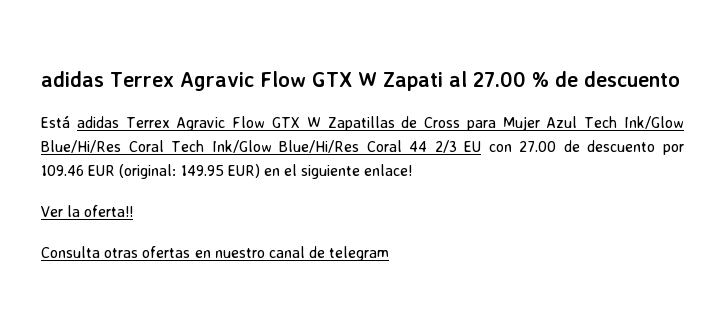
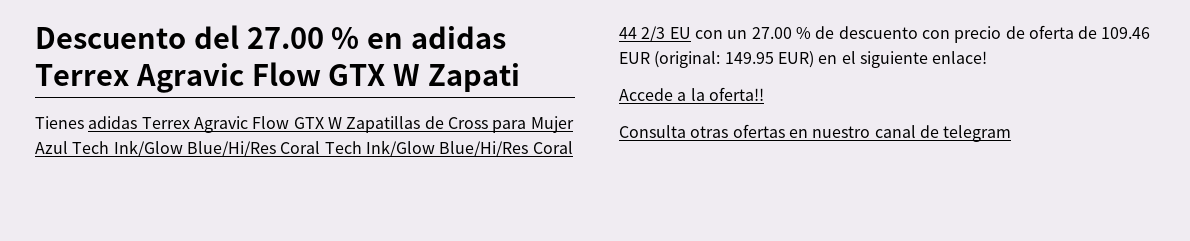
- adidas Terrex Agravic Flow GTX W Zapati al 27.00 % de descuento
- Está adidas Terrex Agravic Flow GTX W Zapatillas de Cross para Mujer Azul Tech Ink/Glow Blue/Hi/Res Coral Tech Ink/Glow Blue/Hi/Res Coral 44 2/3 EU con 27.00 de descuento por 109.46 EUR (original: 149.95 EUR) en el siguiente enlace!
+ Descuento del 27.00 % en adidas Terrex Agravic Flow GTX W Zapati
+ Tienes adidas Terrex Agravic Flow GTX W Zapatillas de Cross para Mujer Azul Tech Ink/Glow Blue/Hi/Res Coral Tech Ink/Glow Blue/Hi/Res Coral 44 2/3 EU con un 27.00 % de descuento con precio de oferta de 109.46 EUR (original: 149.95 EUR) en el siguiente enlace!
- Ver la oferta!!
+ Accede a la oferta!!

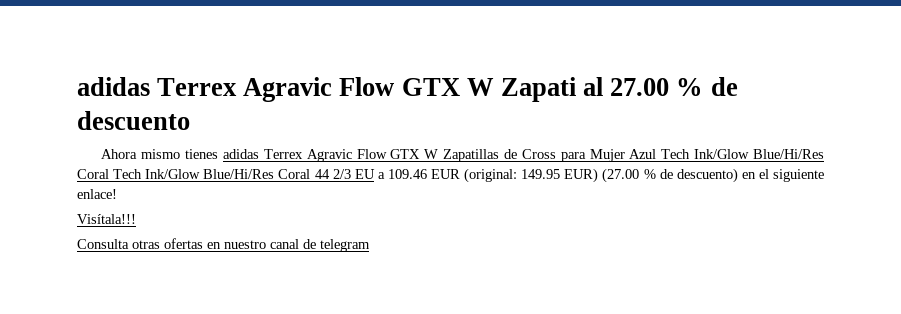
- Descuento del 27.00 % en adidas Terrex Agravic Flow GTX W Zapati
- Tienes adidas Terrex Agravic Flow GTX W Zapatillas de Cross para Mujer Azul Tech Ink/Glow Blue/Hi/Res Coral Tech Ink/Glow Blue/Hi/Res Coral 44 2/3 EU con un 27.00 % de descuento con precio de oferta de 109.46 EUR (original: 149.95 EUR) en el siguiente enlace!
+ adidas Terrex Agravic Flow GTX W Zapati al 27.00 % de descuento
+ Ahora mismo tienes adidas Terrex Agravic Flow GTX W Zapatillas de Cross para Mujer Azul Tech Ink/Glow Blue/Hi/Res Coral Tech Ink/Glow Blue/Hi/Res Coral 44 2/3 EU a 109.46 EUR (original: 149.95 EUR) (27.00 % de descuento) en el siguiente enlace!
- Accede a la oferta!!
+ Visítala!!!

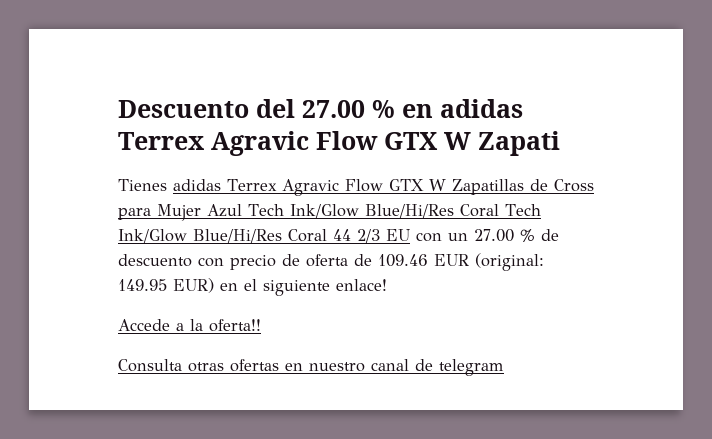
- adidas Terrex Agravic Flow GTX W Zapati al 27.00 % de descuento
- Ahora mismo tienes adidas Terrex Agravic Flow GTX W Zapatillas de Cross para Mujer Azul Tech Ink/Glow Blue/Hi/Res Coral Tech Ink/Glow Blue/Hi/Res Coral 44 2/3 EU a 109.46 EUR (original: 149.95 EUR) (27.00 % de descuento) en el siguiente enlace!
+ Descuento del 27.00 % en adidas Terrex Agravic Flow GTX W Zapati
+ Tienes adidas Terrex Agravic Flow GTX W Zapatillas de Cross para Mujer Azul Tech Ink/Glow Blue/Hi/Res Coral Tech Ink/Glow Blue/Hi/Res Coral 44 2/3 EU con un 27.00 % de descuento con precio de oferta de 109.46 EUR (original: 149.95 EUR) en el siguiente enlace!
- Visítala!!!
+ Accede a la oferta!!

